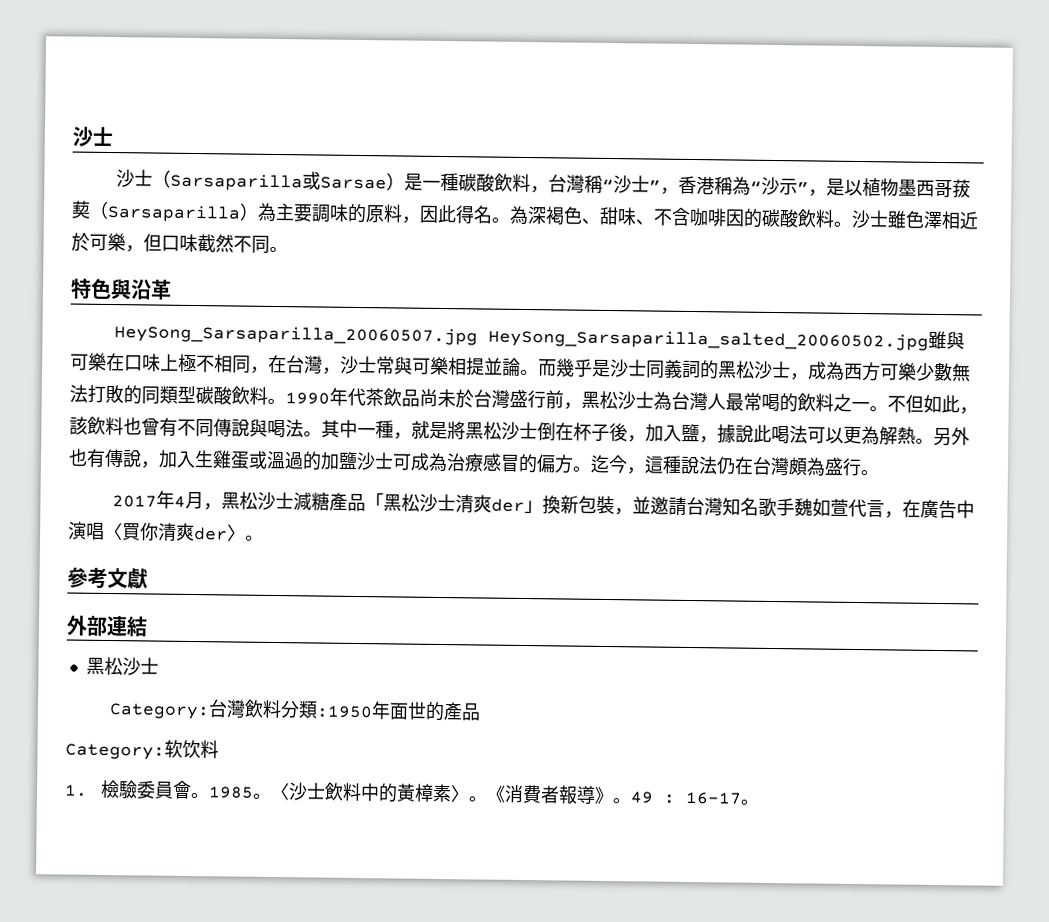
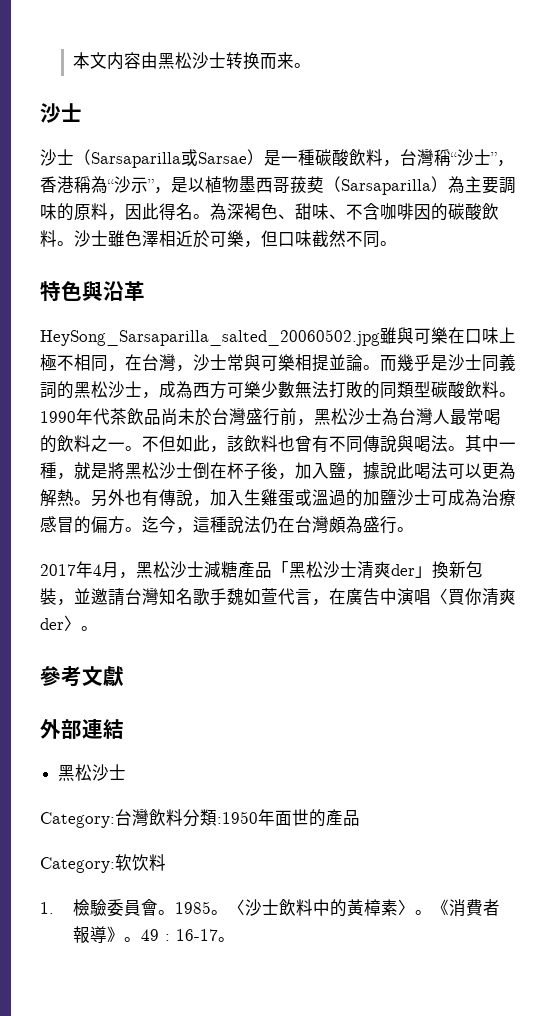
+ 本文内容由黑松沙士转换而来。
- HeySong_Sarsaparilla_20060507.jpg HeySong_Sarsaparilla_salted_20060502.jpg雖與可樂在口味上極不相同，在台灣，沙士常與可樂相提並論。
+ HeySong_Sarsaparilla_salted_20060502.jpg雖與可樂在口味上極不相同，在台灣，沙士常與可樂相提並論。

